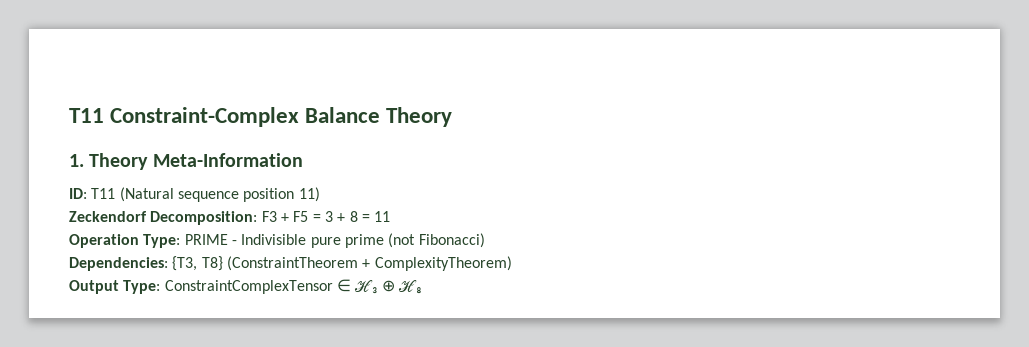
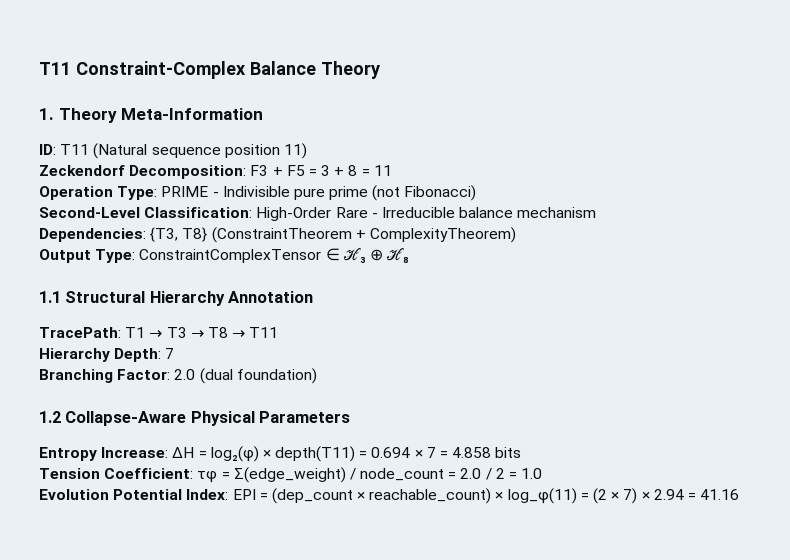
+ Second-Level Classification: High-Order Rare - Irreducible balance mechanism
+ 1.1 Structural Hierarchy Annotation
+ TracePath: T1 → T3 → T8 → T11
+ Hierarchy Depth: 7
+ Branching Factor: 2.0 (dual foundation)
+ 1.2 Collapse-Aware Physical Parameters
+ Entropy Increase: ΔH = log₂(φ) × depth(T11) = 0.694 × 7 = 4.858 bits
+ Tension Coefficient: τφ = Σ(edge_weight) / node_count = 2.0 / 2 = 1.0
+ Evolution Potential Index: EPI = (dep_count × reachable_count) × log_φ(11) = (2 × 7) × 2.94 = 41.16

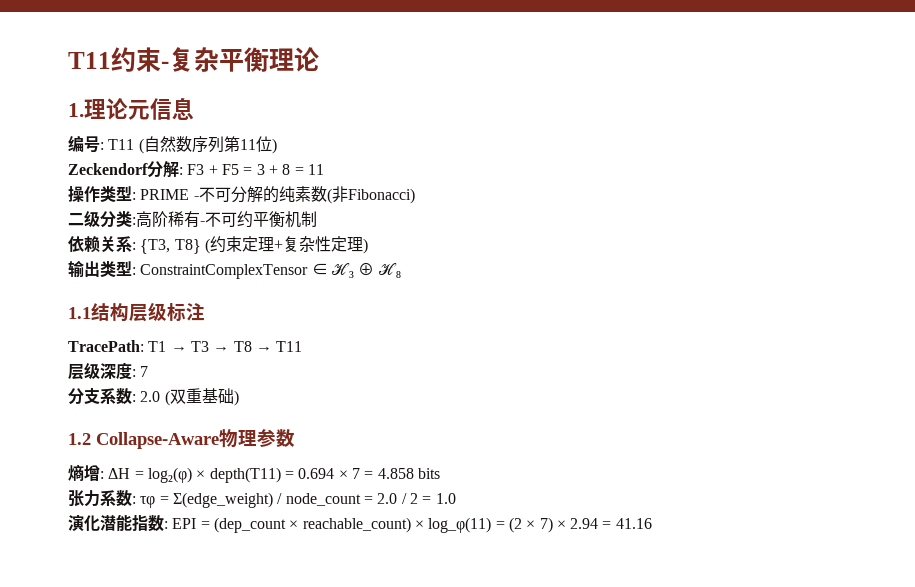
- T11 Constraint-Complex Balance Theory
- 1. Theory Meta-Information
- ID: T11 (Natural sequence position 11)
+ T11约束-复杂平衡理论
+ 1.理论元信息
+ 编号: T11 (自然数序列第11位)
- Zeckendorf Decomposition: F3 + F5 = 3 + 8 = 11
+ Zeckendorf分解: F3 + F5 = 3 + 8 = 11
- Operation Type: PRIME - Indivisible pure prime (not Fibonacci)
- Second-Level Classification: High-Order Rare - Irreducible balance mechanism
- Dependencies: {T3, T8} (ConstraintTheorem + ComplexityTheorem)
- Output Type: ConstraintComplexTensor ∈ ℋ₃ ⊕ ℋ₈
+ 操作类型: PRIME -不可分解的纯素数(非Fibonacci)
+ 二级分类:高阶稀有-不可约平衡机制
+ 依赖关系: {T3, T8} (约束定理+复杂性定理)
+ 输出类型: ConstraintComplexTensor ∈ ℋ₃ ⊕ ℋ₈
- 1.1 Structural Hierarchy Annotation
+ 1.1结构层级标注
- Hierarchy Depth: 7
- Branching Factor: 2.0 (dual foundation)
- 1.2 Collapse-Aware Physical Parameters
- Entropy Increase: ΔH = log₂(φ) × depth(T11) = 0.694 × 7 = 4.858 bits
+ 层级深度: 7
+ 分支系数: 2.0 (双重基础)
+ 1.2 Collapse-Aware物理参数
+ 熵增: ΔH = log₂(φ) × depth(T11) = 0.694 × 7 = 4.858 bits
- Tension Coefficient: τφ = Σ(edge_weight) / node_count = 2.0 / 2 = 1.0
+ 张力系数: τφ = Σ(edge_weight) / node_count = 2.0 / 2 = 1.0
- Evolution Potential Index: EPI = (dep_count × reachable_count) × log_φ(11) = (2 × 7) × 2.94 = 41.16
+ 演化潜能指数: EPI = (dep_count × reachable_count) × log_φ(11) = (2 × 7) × 2.94 = 41.16

